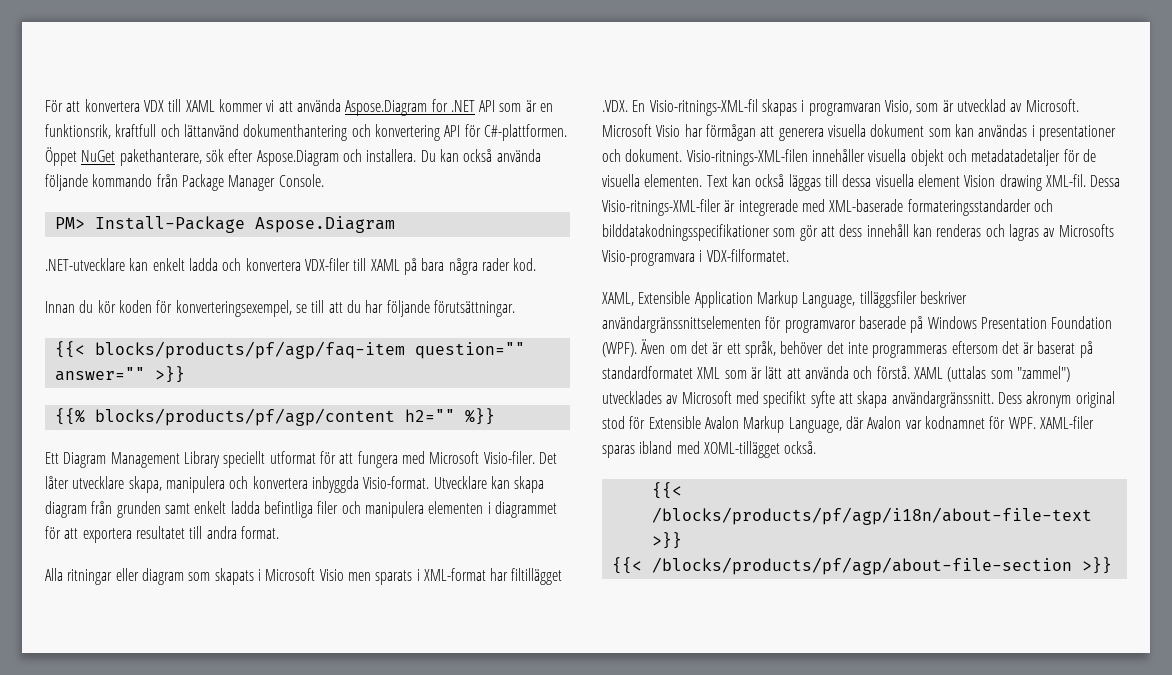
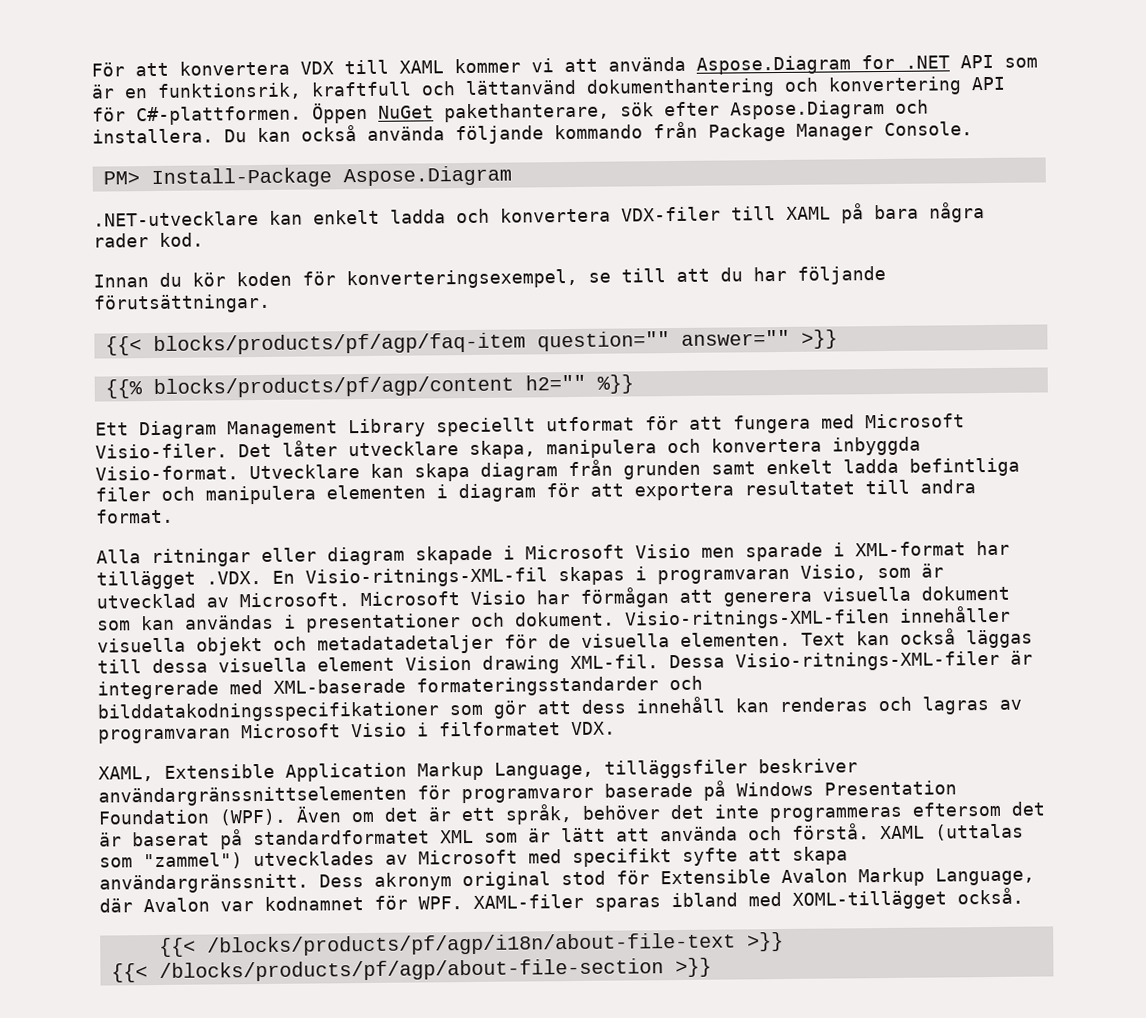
- Öppet NuGet pakethanterare, sök efter Aspose.Diagram och installera.
+ Öppen NuGet pakethanterare, sök efter Aspose.Diagram och installera.
- Utvecklare kan skapa diagram från grunden samt enkelt ladda befintliga filer och manipulera elementen i diagrammet för att exportera resultatet till andra format.
+ Utvecklare kan skapa diagram från grunden samt enkelt ladda befintliga filer och manipulera elementen i diagram för att exportera resultatet till andra format.
- Alla ritningar eller diagram som skapats i Microsoft Visio men sparats i XML-format har filtillägget .VDX. En Visio-ritnings-XML-fil skapas i programvaran Visio, som är utvecklad av Microsoft.
+ Alla ritningar eller diagram skapade i Microsoft Visio men sparade i XML-format har tillägget .VDX. En Visio-ritnings-XML-fil skapas i programvaran Visio, som är utvecklad av Microsoft.
- Dessa Visio-ritnings-XML-filer är integrerade med XML-baserade formateringsstandarder och bilddatakodningsspecifikationer som gör att dess innehåll kan renderas och lagras av Microsofts Visio-programvara i VDX-filformatet.
+ Dessa Visio-ritnings-XML-filer är integrerade med XML-baserade formateringsstandarder och bilddatakodningsspecifikationer som gör att dess innehåll kan renderas och lagras av programvaran Microsoft Visio i filformatet VDX.

